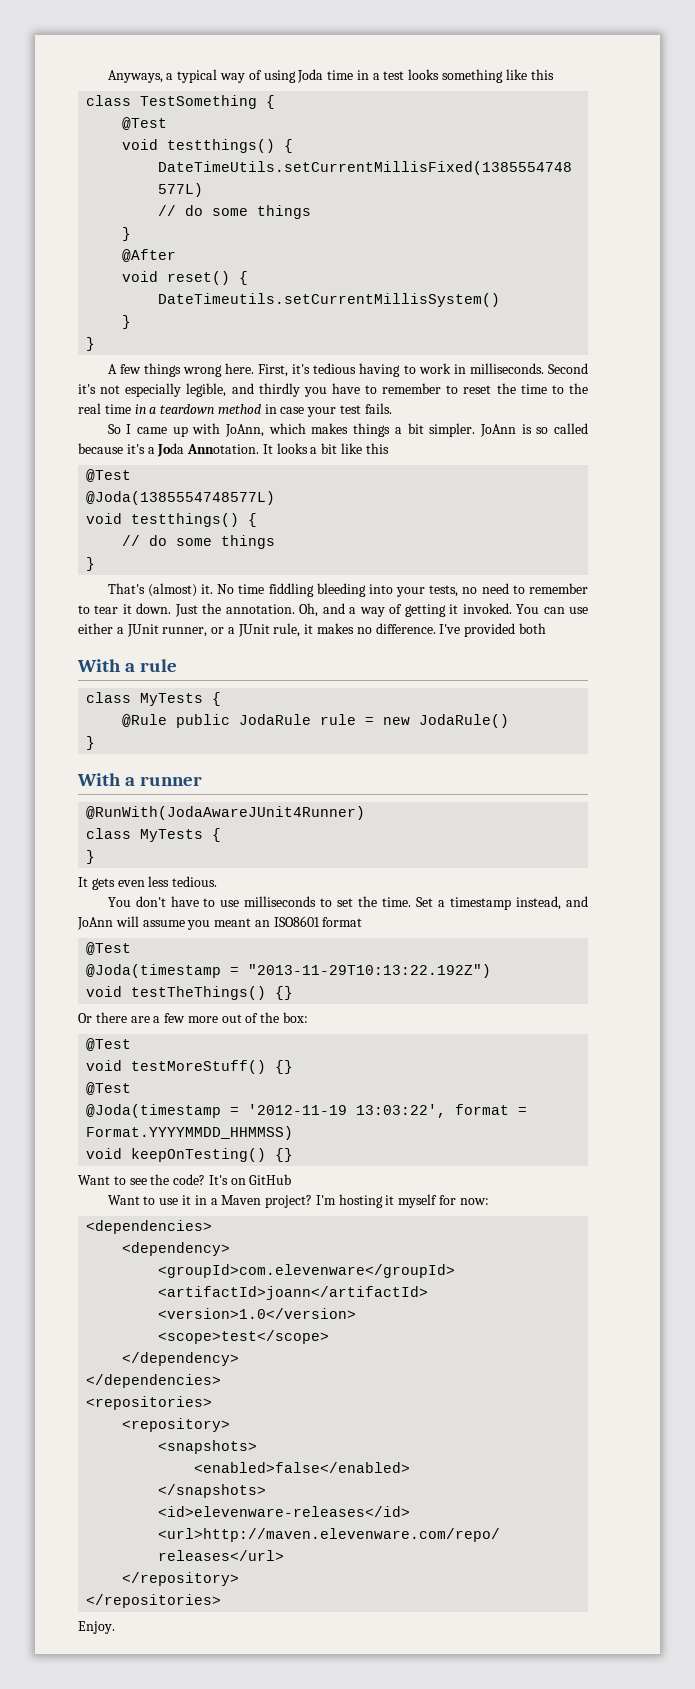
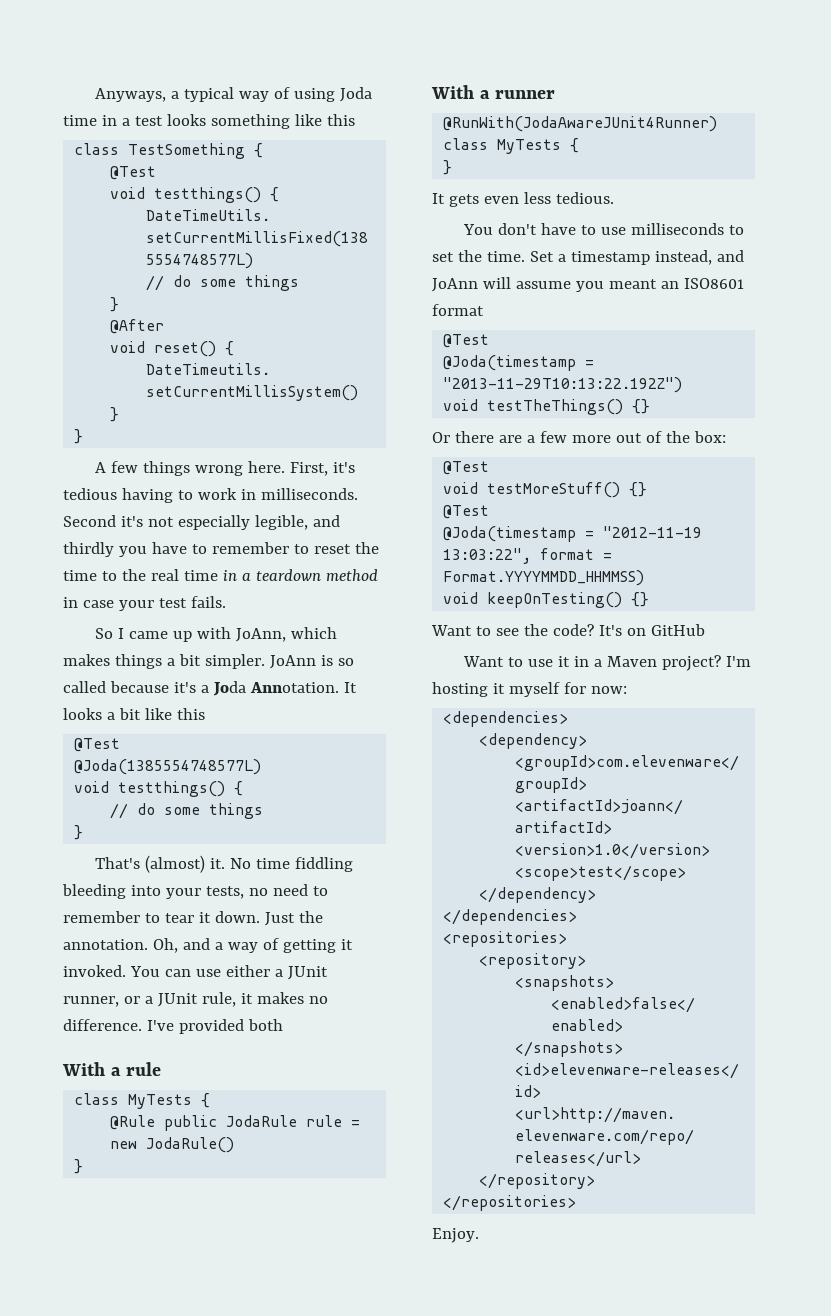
- @Joda(timestamp = '2012-11-19 13:03:22', format = Format.YYYYMMDD_HHMMSS)
+ @Joda(timestamp = "2012-11-19 13:03:22", format = Format.YYYYMMDD_HHMMSS)

